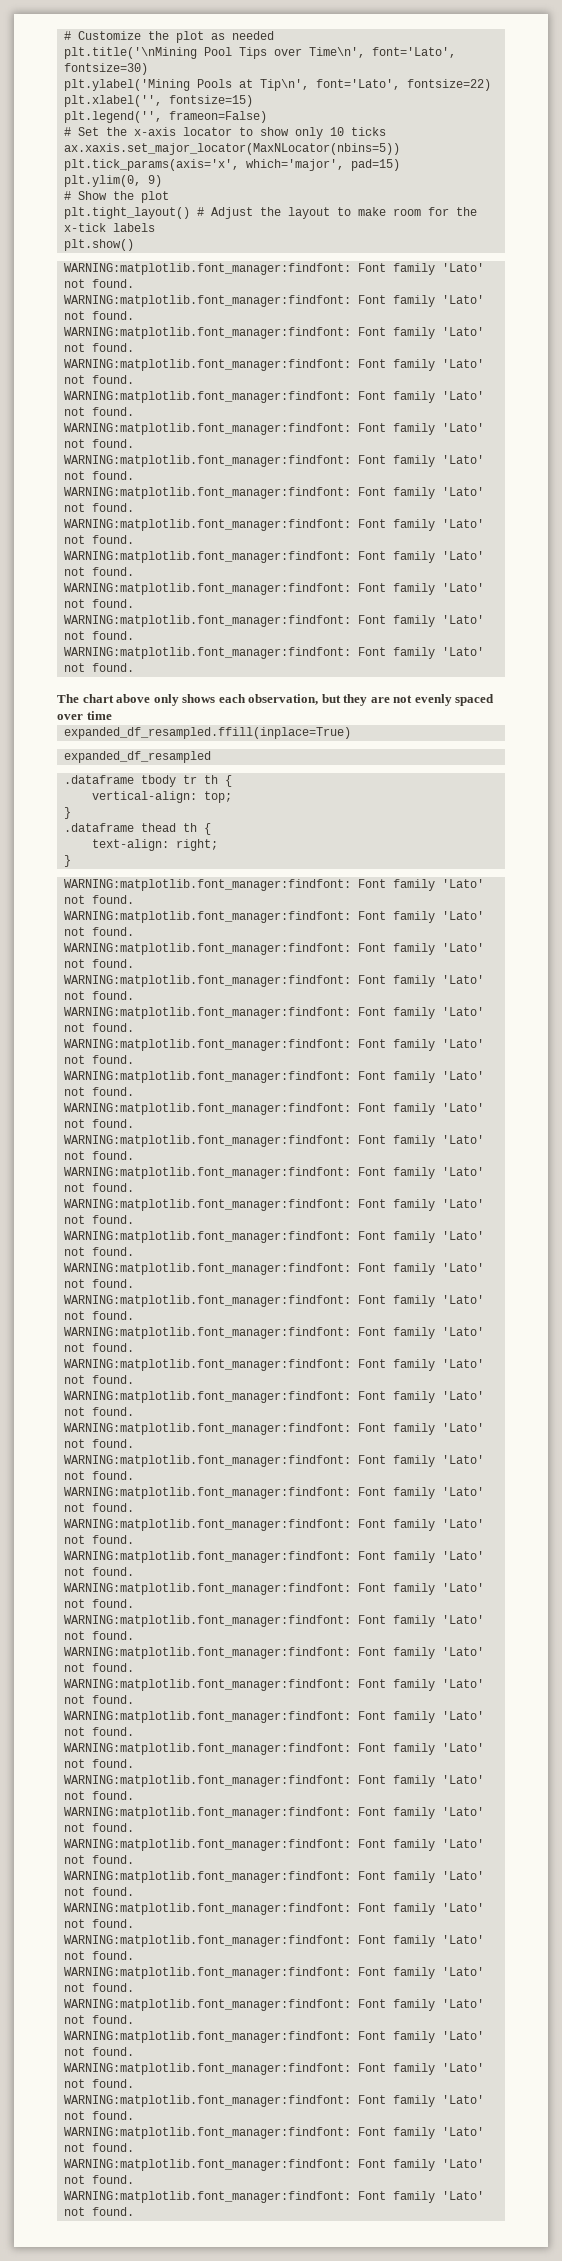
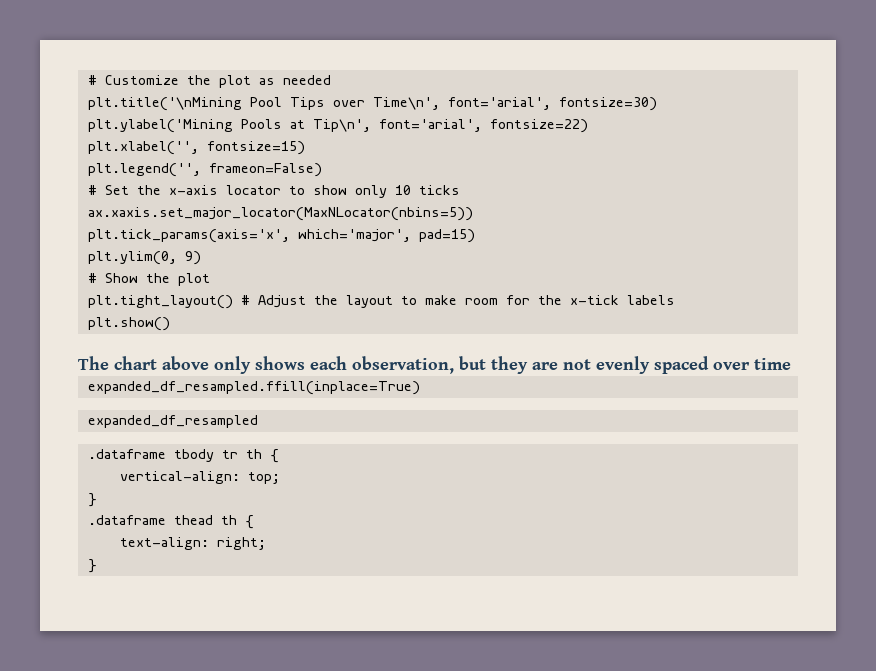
- plt.title('\nMining Pool Tips over Time\n', font='Lato', fontsize=30)
+ plt.title('\nMining Pool Tips over Time\n', font='arial', fontsize=30)
- plt.ylabel('Mining Pools at Tip\n', font='Lato', fontsize=22)
+ plt.ylabel('Mining Pools at Tip\n', font='arial', fontsize=22)
  plt.show()
- WARNING:matplotlib.font_manager:findfont: Font family 'Lato' not found.
- WARNING:matplotlib.font_manager:findfont: Font family 'Lato' not found.
- WARNING:matplotlib.font_manager:findfont: Font family 'Lato' not found.
- WARNING:matplotlib.font_manager:findfont: Font family 'Lato' not found.
- WARNING:matplotlib.font_manager:findfont: Font family 'Lato' not found.
- WARNING:matplotlib.font_manager:findfont: Font family 'Lato' not found.
- WARNING:matplotlib.font_manager:findfont: Font family 'Lato' not found.
- WARNING:matplotlib.font_manager:findfont: Font family 'Lato' not found.
- WARNING:matplotlib.font_manager:findfont: Font family 'Lato' not found.
- WARNING:matplotlib.font_manager:findfont: Font family 'Lato' not found.
- WARNING:matplotlib.font_manager:findfont: Font family 'Lato' not found.
- WARNING:matplotlib.font_manager:findfont: Font family 'Lato' not found.
- WARNING:matplotlib.font_manager:findfont: Font family 'Lato' not found.
  text-align: right;
  }
- WARNING:matplotlib.font_manager:findfont: Font family 'Lato' not found.
- WARNING:matplotlib.font_manager:findfont: Font family 'Lato' not found.
- WARNING:matplotlib.font_manager:findfont: Font family 'Lato' not found.
- WARNING:matplotlib.font_manager:findfont: Font family 'Lato' not found.
- WARNING:matplotlib.font_manager:findfont: Font family 'Lato' not found.
- WARNING:matplotlib.font_manager:findfont: Font family 'Lato' not found.
- WARNING:matplotlib.font_manager:findfont: Font family 'Lato' not found.
- WARNING:matplotlib.font_manager:findfont: Font family 'Lato' not found.
- WARNING:matplotlib.font_manager:findfont: Font family 'Lato' not found.
- WARNING:matplotlib.font_manager:findfont: Font family 'Lato' not found.
- WARNING:matplotlib.font_manager:findfont: Font family 'Lato' not found.
- WARNING:matplotlib.font_manager:findfont: Font family 'Lato' not found.
- WARNING:matplotlib.font_manager:findfont: Font family 'Lato' not found.
- WARNING:matplotlib.font_manager:findfont: Font family 'Lato' not found.
- WARNING:matplotlib.font_manager:findfont: Font family 'Lato' not found.
- WARNING:matplotlib.font_manager:findfont: Font family 'Lato' not found.
- WARNING:matplotlib.font_manager:findfont: Font family 'Lato' not found.
- WARNING:matplotlib.font_manager:findfont: Font family 'Lato' not found.
- WARNING:matplotlib.font_manager:findfont: Font family 'Lato' not found.
- WARNING:matplotlib.font_manager:findfont: Font family 'Lato' not found.
- WARNING:matplotlib.font_manager:findfont: Font family 'Lato' not found.
- WARNING:matplotlib.font_manager:findfont: Font family 'Lato' not found.
- WARNING:matplotlib.font_manager:findfont: Font family 'Lato' not found.
- WARNING:matplotlib.font_manager:findfont: Font family 'Lato' not found.
- WARNING:matplotlib.font_manager:findfont: Font family 'Lato' not found.
- WARNING:matplotlib.font_manager:findfont: Font family 'Lato' not found.
- WARNING:matplotlib.font_manager:findfont: Font family 'Lato' not found.
- WARNING:matplotlib.font_manager:findfont: Font family 'Lato' not found.
- WARNING:matplotlib.font_manager:findfont: Font family 'Lato' not found.
- WARNING:matplotlib.font_manager:findfont: Font family 'Lato' not found.
- WARNING:matplotlib.font_manager:findfont: Font family 'Lato' not found.
- WARNING:matplotlib.font_manager:findfont: Font family 'Lato' not found.
- WARNING:matplotlib.font_manager:findfont: Font family 'Lato' not found.
- WARNING:matplotlib.font_manager:findfont: Font family 'Lato' not found.
- WARNING:matplotlib.font_manager:findfont: Font family 'Lato' not found.
- WARNING:matplotlib.font_manager:findfont: Font family 'Lato' not found.
- WARNING:matplotlib.font_manager:findfont: Font family 'Lato' not found.
- WARNING:matplotlib.font_manager:findfont: Font family 'Lato' not found.
- WARNING:matplotlib.font_manager:findfont: Font family 'Lato' not found.
- WARNING:matplotlib.font_manager:findfont: Font family 'Lato' not found.
- WARNING:matplotlib.font_manager:findfont: Font family 'Lato' not found.
- WARNING:matplotlib.font_manager:findfont: Font family 'Lato' not found.

